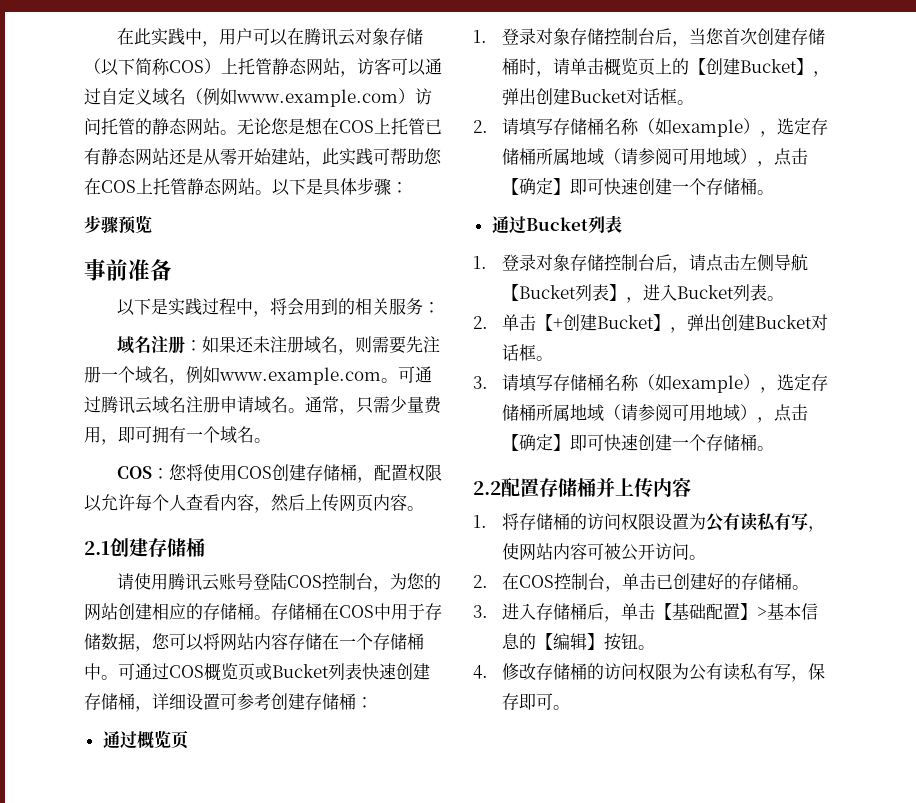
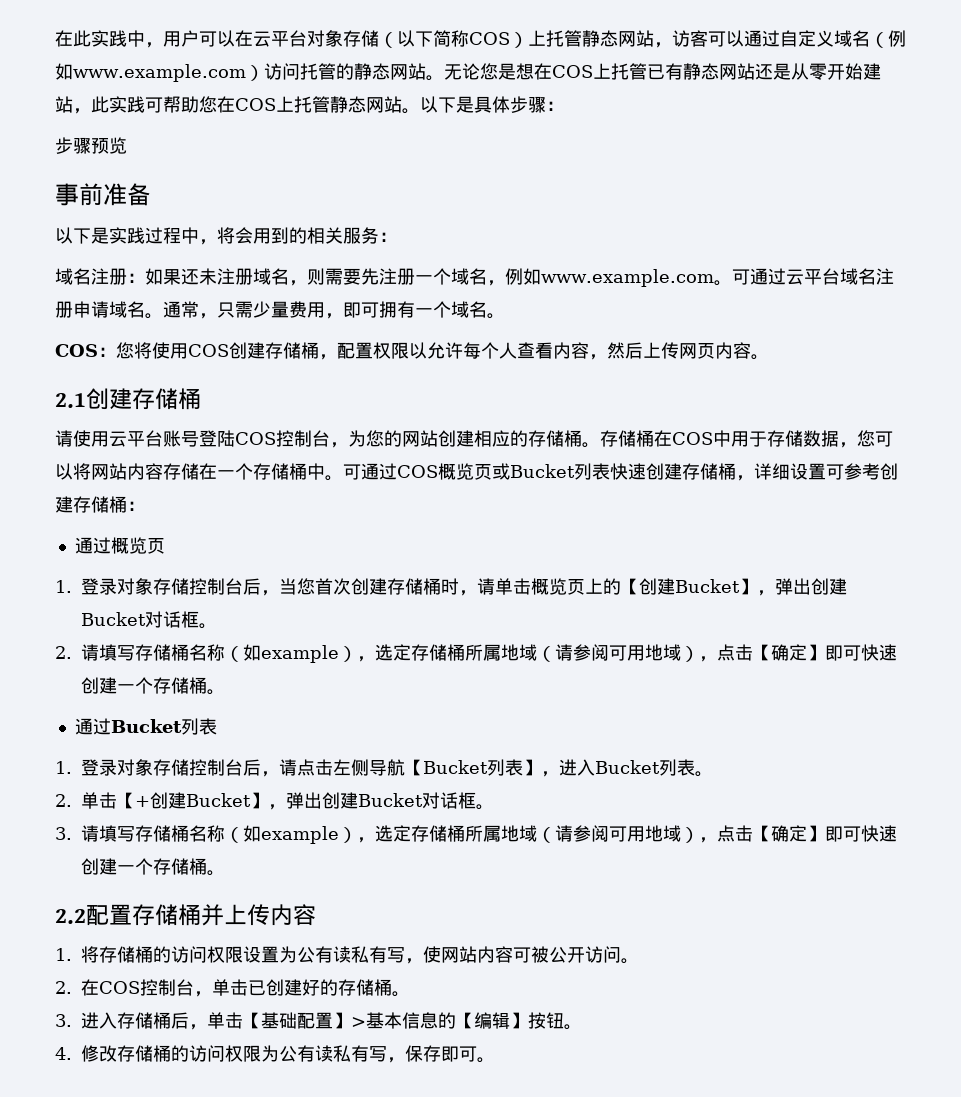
- 在此实践中，用户可以在腾讯云对象存储（以下简称COS）上托管静态网站，访客可以通过自定义域名（例如www.example.com）访问托管的静态网站。
+ 在此实践中，用户可以在云平台对象存储（以下简称COS）上托管静态网站，访客可以通过自定义域名（例如www.example.com）访问托管的静态网站。
- 可通过腾讯云域名注册申请域名。
+ 可通过云平台域名注册申请域名。
- 请使用腾讯云账号登陆COS控制台，为您的网站创建相应的存储桶。
+ 请使用云平台账号登陆COS控制台，为您的网站创建相应的存储桶。

